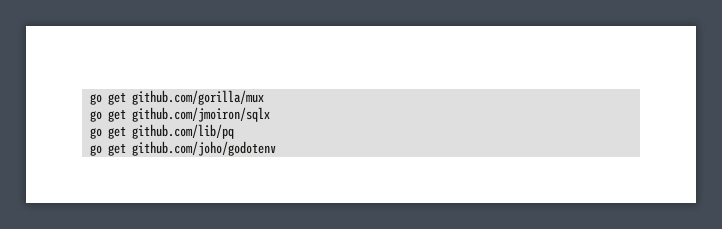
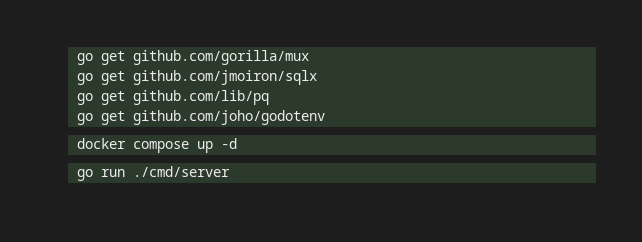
+ docker compose up -d
+ go run ./cmd/server

